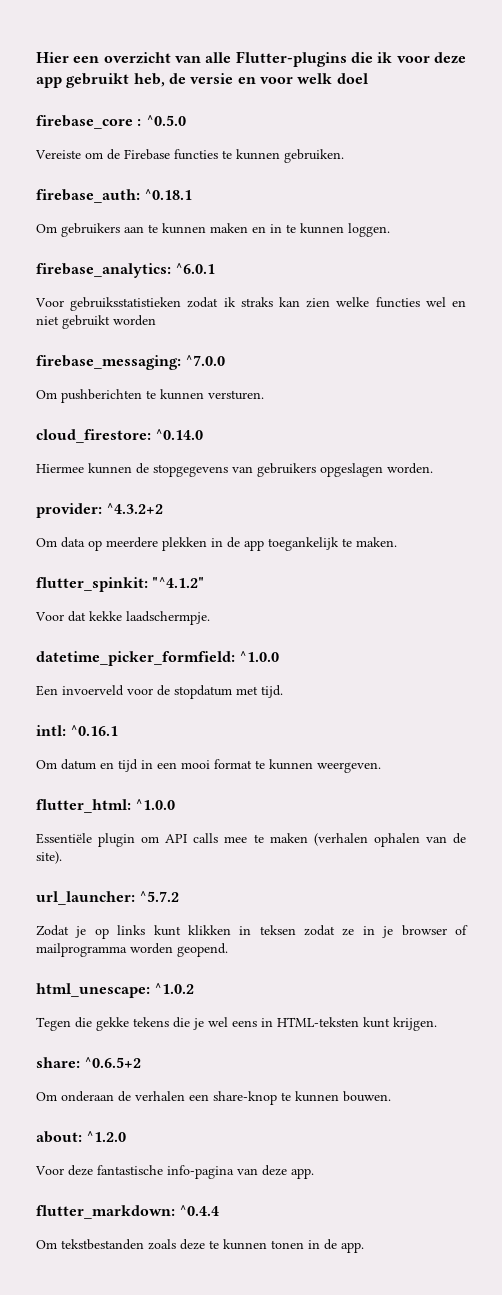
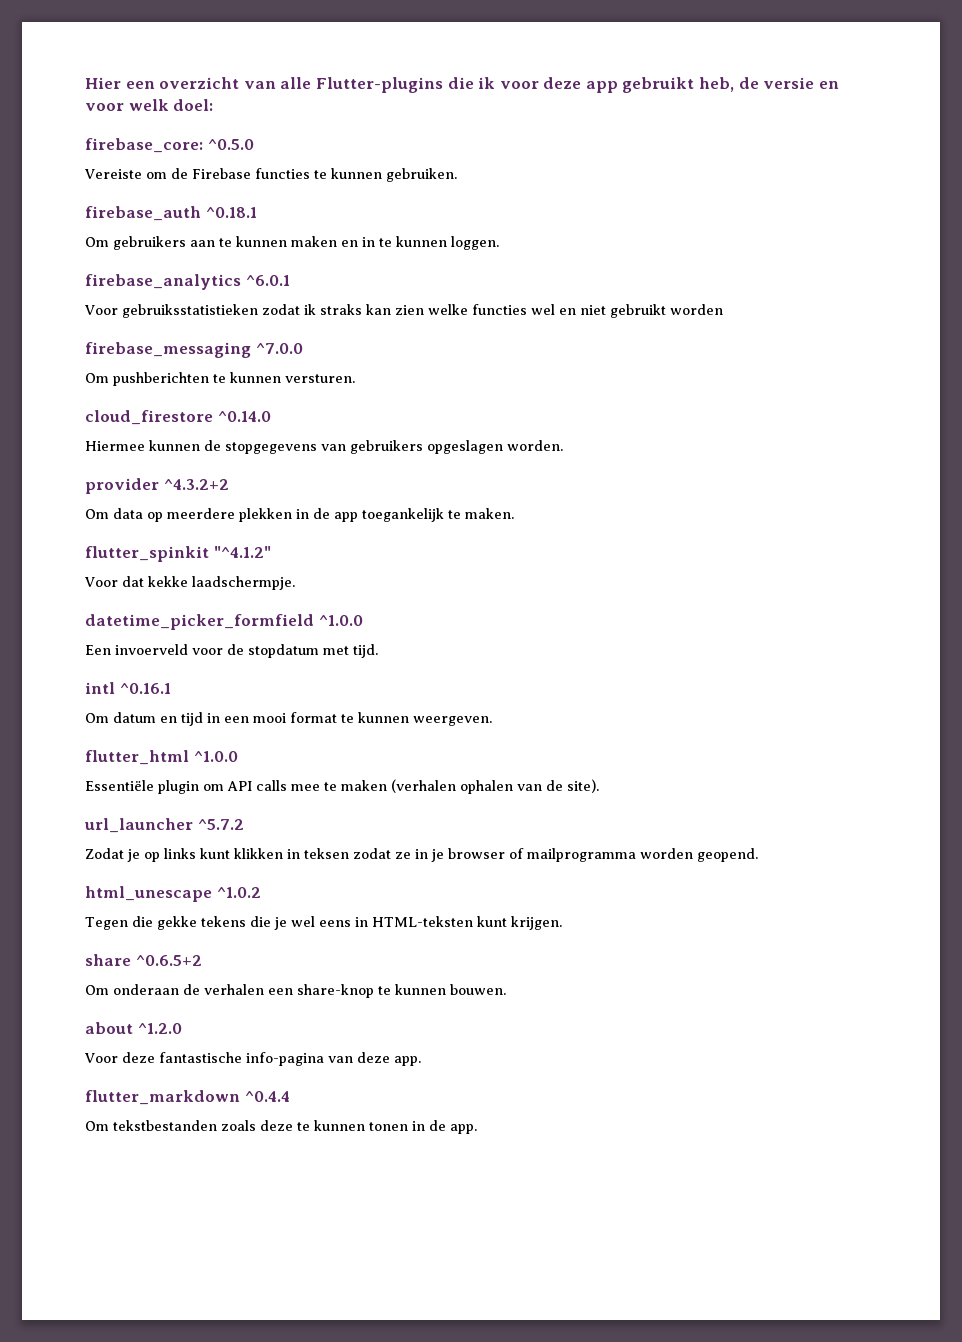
- Hier een overzicht van alle Flutter-plugins die ik voor deze app gebruikt heb, de versie en voor welk doel
- firebase_core : ^0.5.0
+ Hier een overzicht van alle Flutter-plugins die ik voor deze app gebruikt heb, de versie en voor welk doel:
+ firebase_core: ^0.5.0
- firebase_auth: ^0.18.1
+ firebase_auth ^0.18.1
- firebase_analytics: ^6.0.1
+ firebase_analytics ^6.0.1
- firebase_messaging: ^7.0.0
+ firebase_messaging ^7.0.0
- cloud_firestore: ^0.14.0
+ cloud_firestore ^0.14.0
- provider: ^4.3.2+2
+ provider ^4.3.2+2
- flutter_spinkit: "^4.1.2"
+ flutter_spinkit "^4.1.2"
- datetime_picker_formfield: ^1.0.0
+ datetime_picker_formfield ^1.0.0
- intl: ^0.16.1
+ intl ^0.16.1
- flutter_html: ^1.0.0
+ flutter_html ^1.0.0
- url_launcher: ^5.7.2
+ url_launcher ^5.7.2
- html_unescape: ^1.0.2
+ html_unescape ^1.0.2
- share: ^0.6.5+2
+ share ^0.6.5+2
- about: ^1.2.0
+ about ^1.2.0
- flutter_markdown: ^0.4.4
+ flutter_markdown ^0.4.4

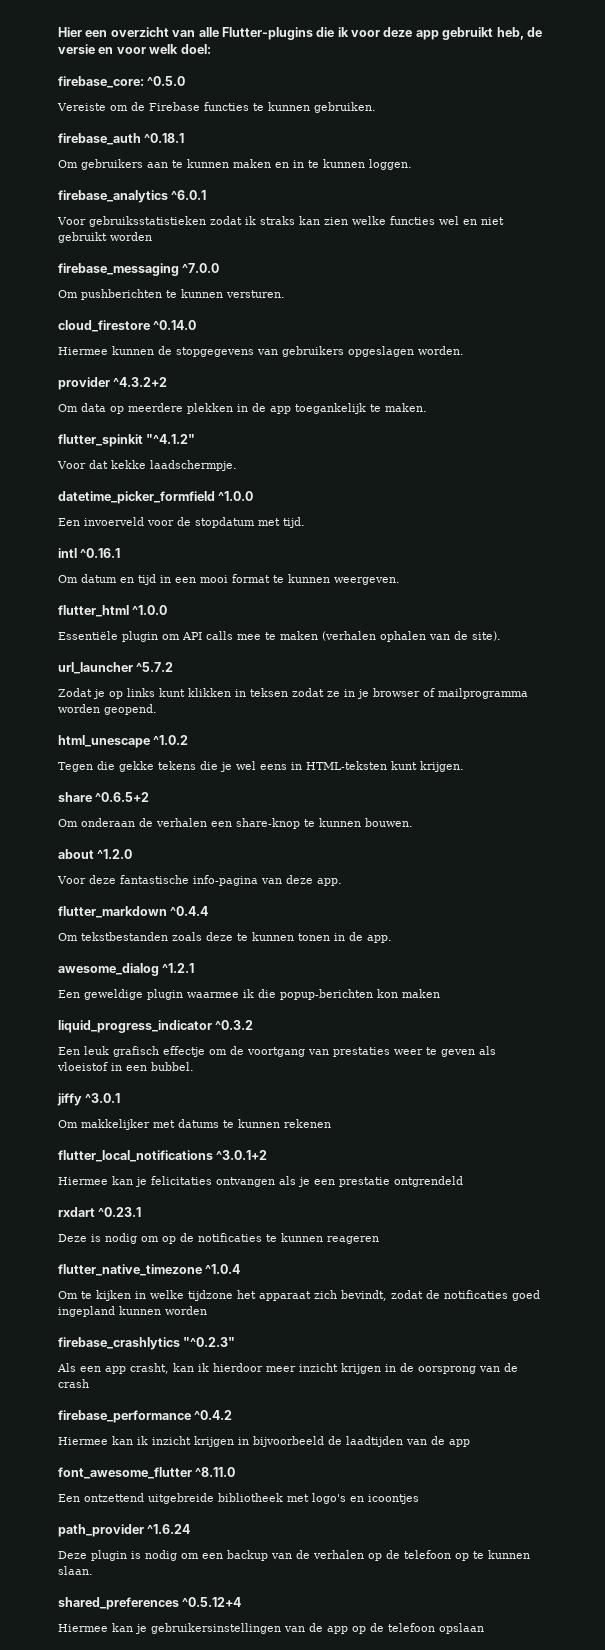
+ awesome_dialog ^1.2.1
+ Een geweldige plugin waarmee ik die popup-berichten kon maken
+ liquid_progress_indicator ^0.3.2
+ Een leuk grafisch effectje om de voortgang van prestaties weer te geven als vloeistof in een bubbel.
+ jiffy ^3.0.1
+ Om makkelijker met datums te kunnen rekenen
+ flutter_local_notifications ^3.0.1+2
+ Hiermee kan je felicitaties ontvangen als je een prestatie ontgrendeld
+ rxdart ^0.23.1
+ Deze is nodig om op de notificaties te kunnen reageren
+ flutter_native_timezone ^1.0.4
+ Om te kijken in welke tijdzone het apparaat zich bevindt, zodat de notificaties goed ingepland kunnen worden
+ firebase_crashlytics "^0.2.3"
+ Als een app crasht, kan ik hierdoor meer inzicht krijgen in de oorsprong van de crash
+ firebase_performance ^0.4.2
+ Hiermee kan ik inzicht krijgen in bijvoorbeeld de laadtijden van de app
+ font_awesome_flutter ^8.11.0
+ Een ontzettend uitgebreide bibliotheek met logo's en icoontjes
+ path_provider ^1.6.24
+ Deze plugin is nodig om een backup van de verhalen op de telefoon op te kunnen slaan.
+ shared_preferences ^0.5.12+4
+ Hiermee kan je gebruikersinstellingen van de app op de telefoon opslaan

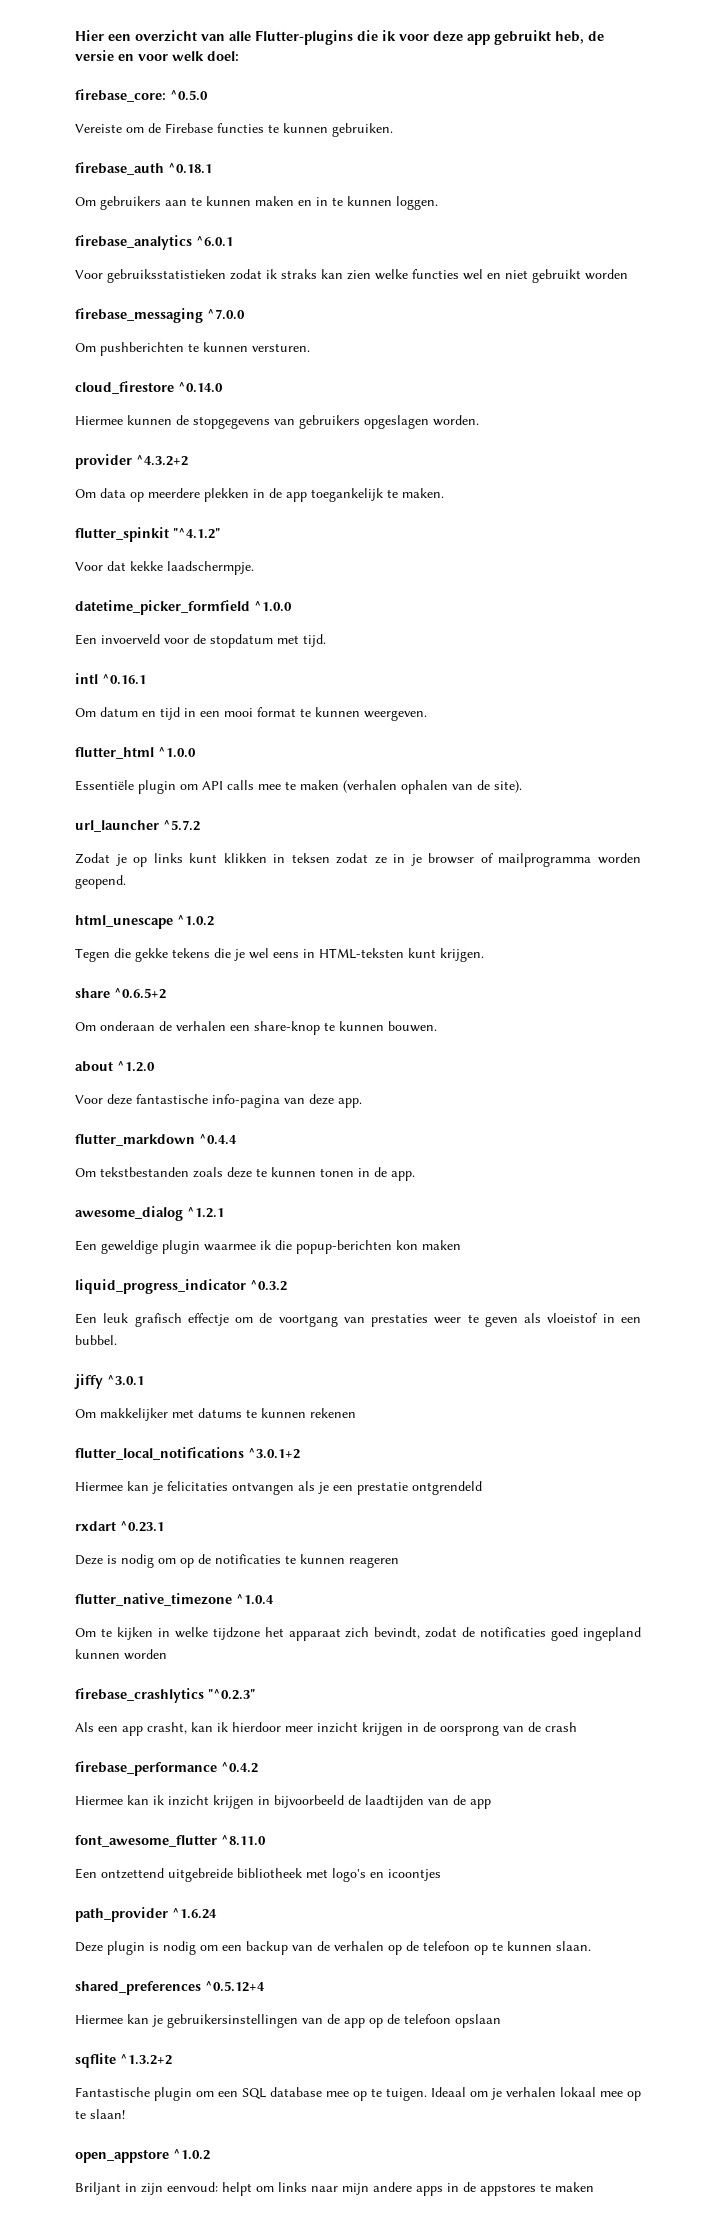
+ sqflite ^1.3.2+2
+ Fantastische plugin om een SQL database mee op te tuigen. Ideaal om je verhalen lokaal mee op te slaan!
+ open_appstore ^1.0.2
+ Briljant in zijn eenvoud: helpt om links naar mijn andere apps in de appstores te maken

